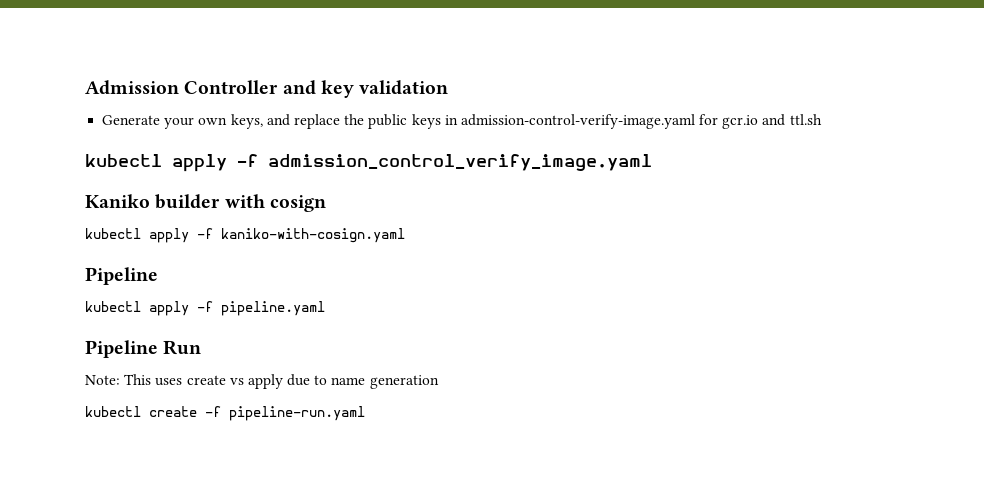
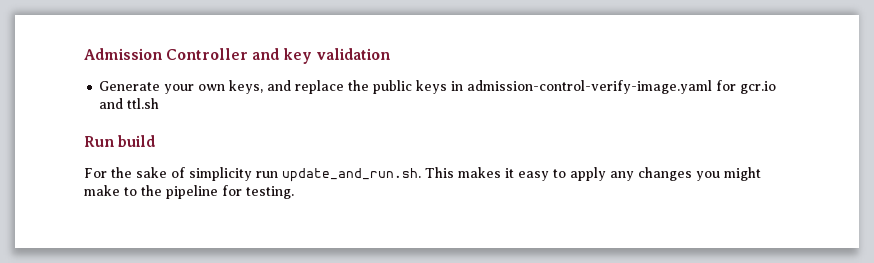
- kubectl apply -f admission_control_verify_image.yaml
- Kaniko builder with cosign
- kubectl apply -f kaniko-with-cosign.yaml
- Pipeline
- kubectl apply -f pipeline.yaml
- Pipeline Run
- Note: This uses create vs apply due to name generation
- kubectl create -f pipeline-run.yaml
+ Run build
+ For the sake of simplicity run update_and_run.sh. This makes it easy to apply any changes you might make to the pipeline for testing.

